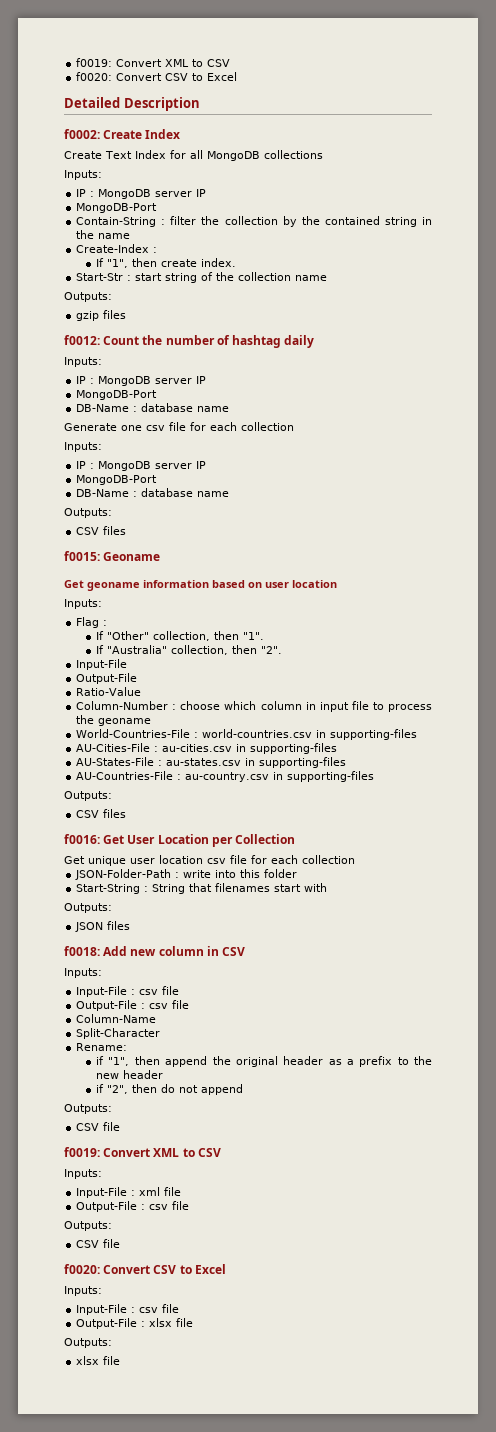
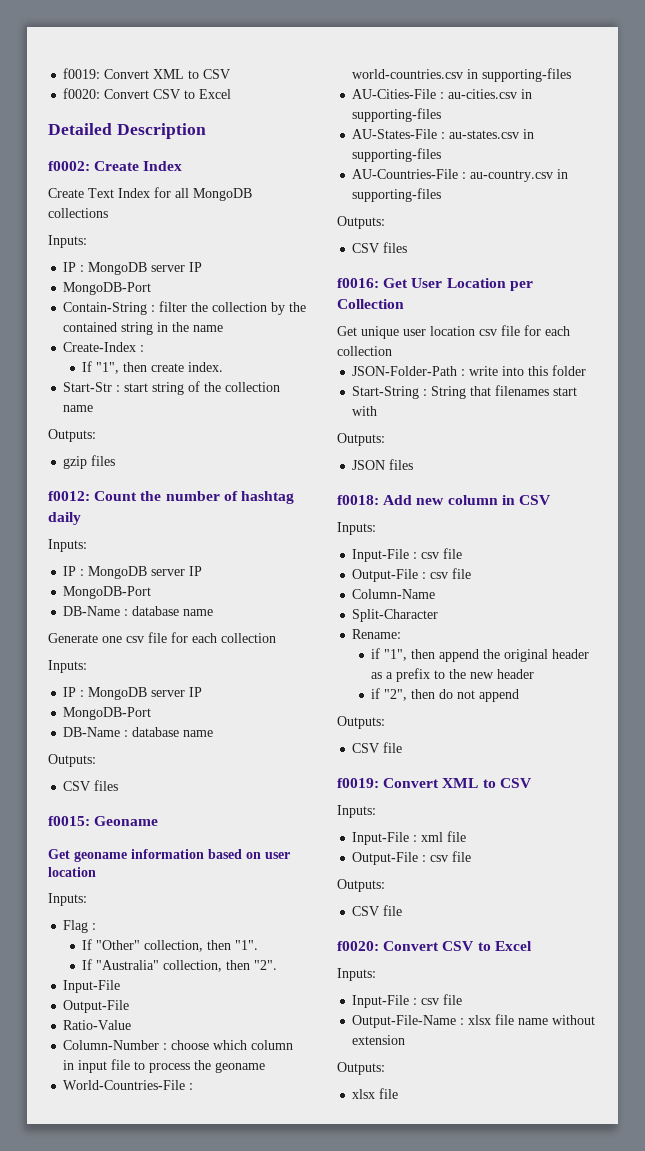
- Output-File : xlsx file
+ Output-File-Name : xlsx file name without extension

